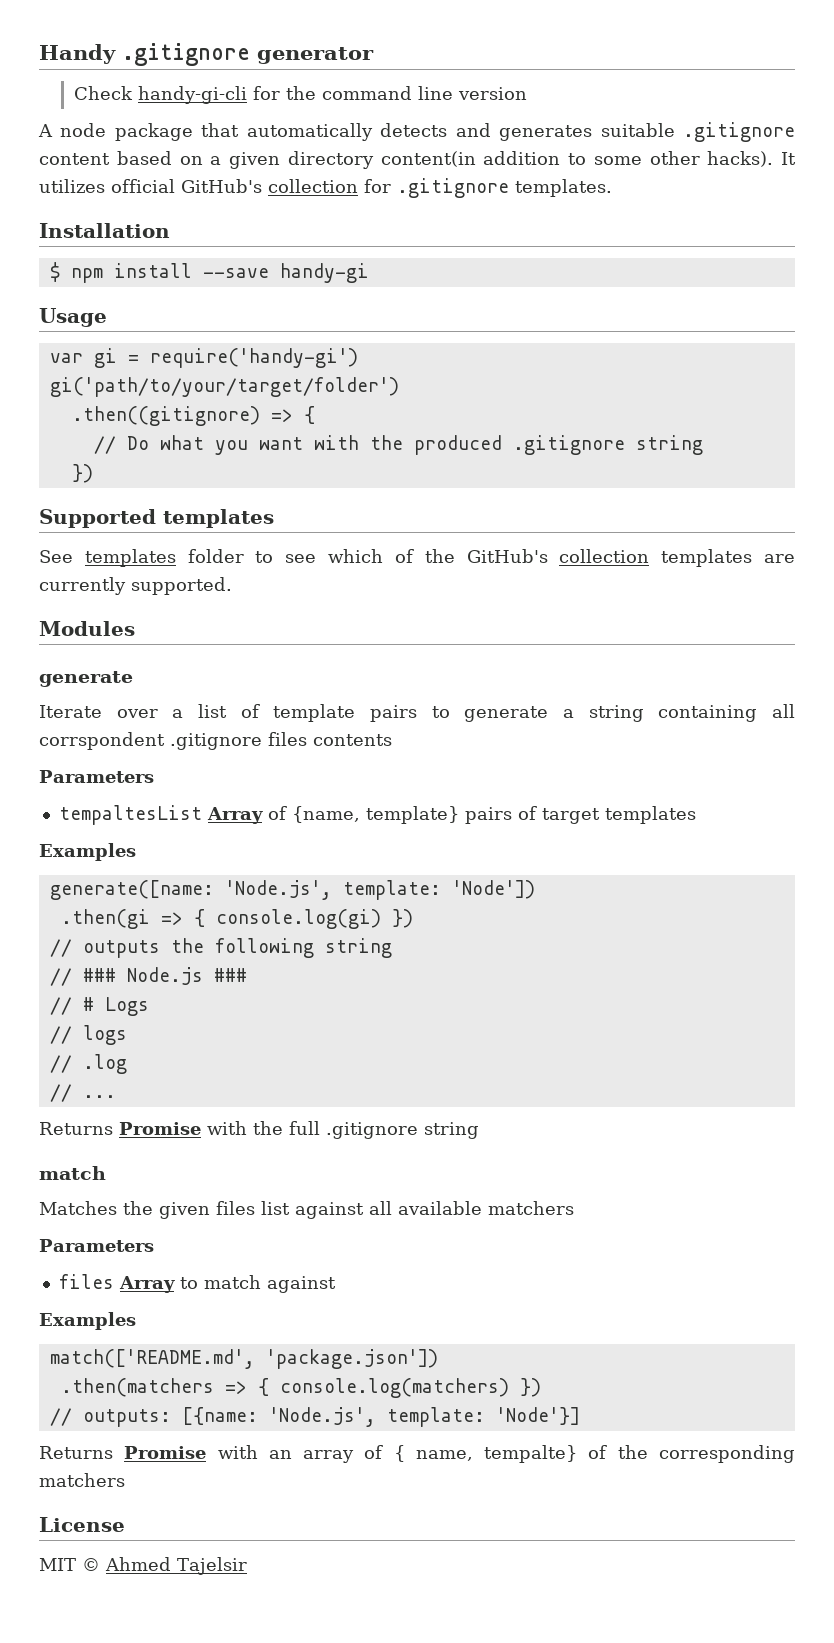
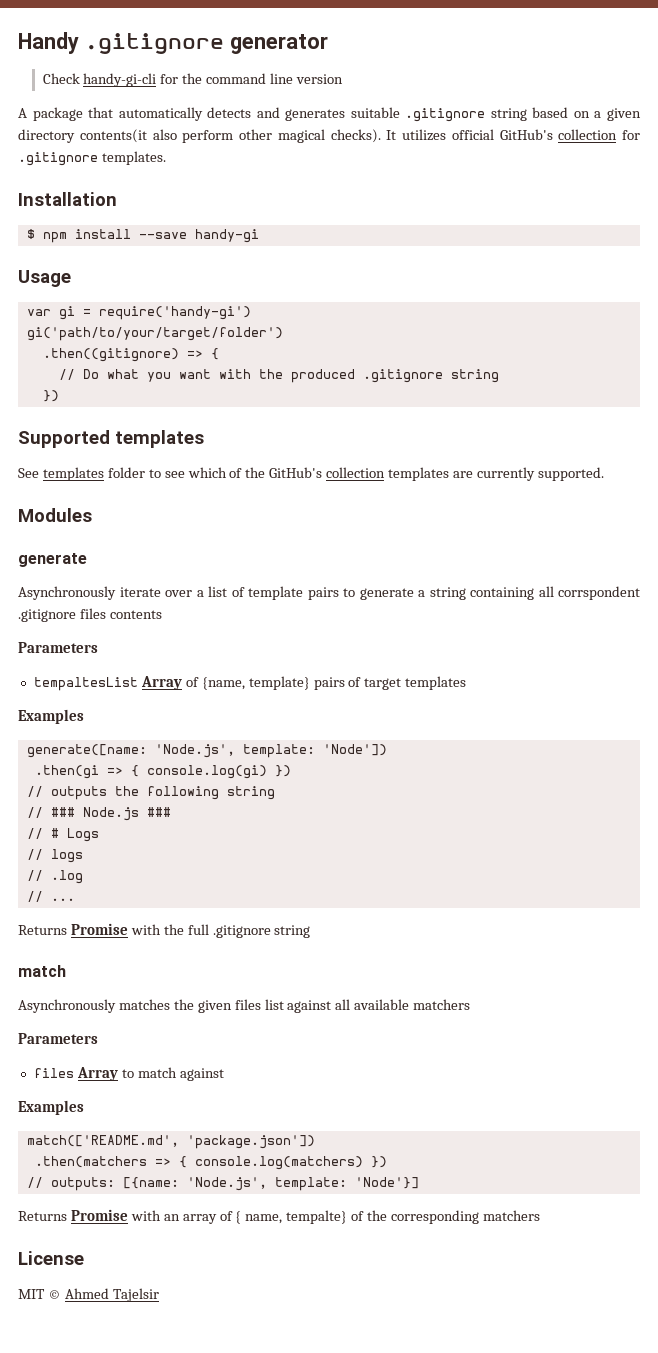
- A node package that automatically detects and generates suitable .gitignore content based on a given directory content(in addition to some other hacks).
+ A package that automatically detects and generates suitable .gitignore string based on a given directory contents(it also perform other magical checks).
- Iterate over a list of template pairs to generate a string containing all corrspondent .gitignore files contents
+ Asynchronously iterate over a list of template pairs to generate a string containing all corrspondent .gitignore files contents
- Matches the given files list against all available matchers
+ Asynchronously matches the given files list against all available matchers

